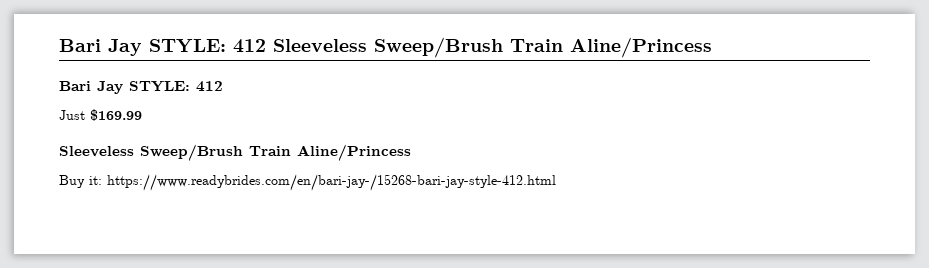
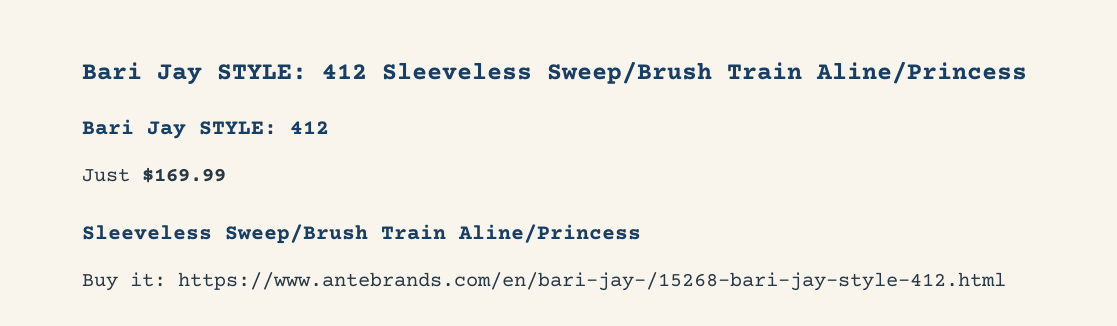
- Buy it: https://www.readybrides.com/en/bari-jay-/15268-bari-jay-style-412.html
+ Buy it: https://www.antebrands.com/en/bari-jay-/15268-bari-jay-style-412.html

